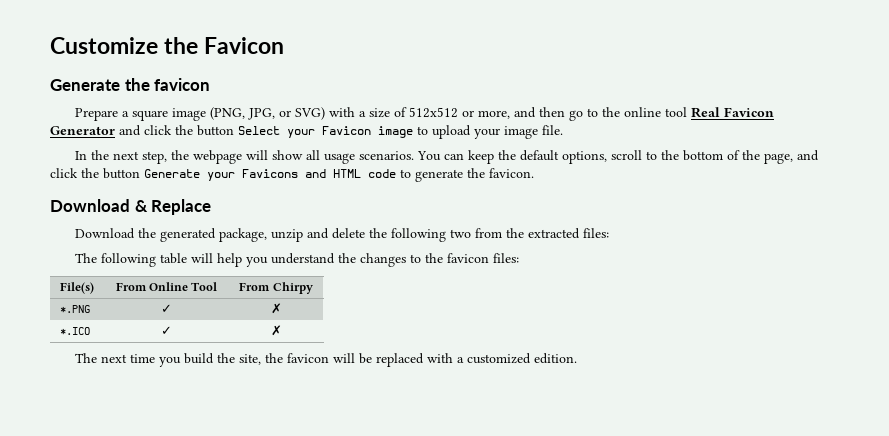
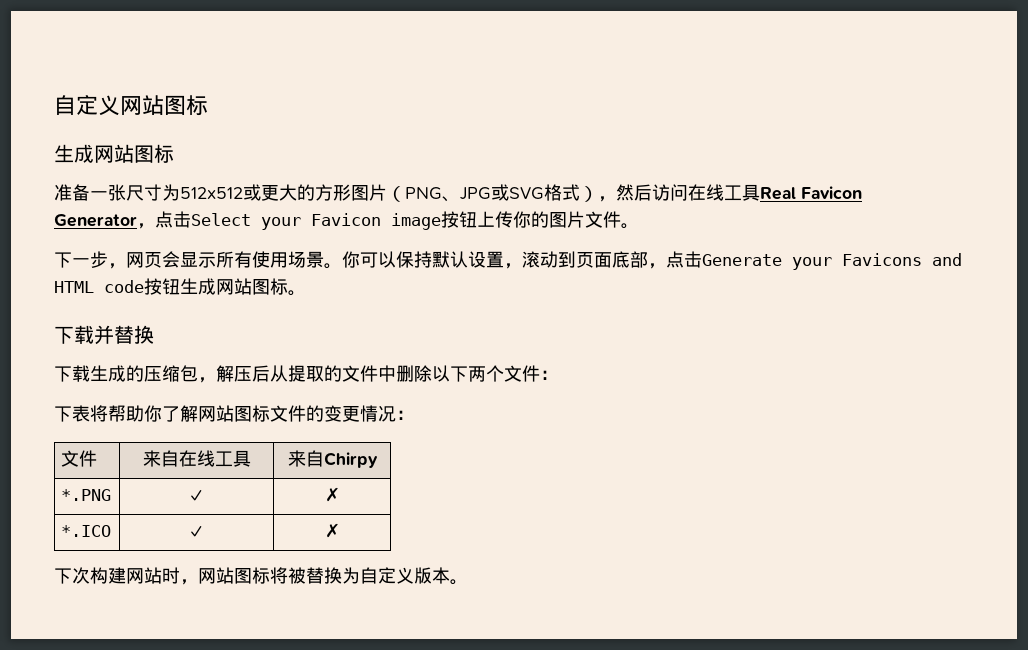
- Customize the Favicon
- Generate the favicon
- Prepare a square image (PNG, JPG, or SVG) with a size of 512x512 or more, and then go to the online tool Real Favicon Generator and click the button Select your Favicon image to upload your image file.
- In the next step, the webpage will show all usage scenarios. You can keep the default options, scroll to the bottom of the page, and click the button Generate your Favicons and HTML code to generate the favicon.
- Download & Replace
- Download the generated package, unzip and delete the following two from the extracted files:
- The following table will help you understand the changes to the favicon files:
- File(s) | From Online Tool | From Chirpy
+ 自定义网站图标
+ 生成网站图标
+ 准备一张尺寸为512x512或更大的方形图片（PNG、JPG或SVG格式），然后访问在线工具Real Favicon Generator，点击Select your Favicon image按钮上传你的图片文件。
+ 下一步，网页会显示所有使用场景。你可以保持默认设置，滚动到页面底部，点击Generate your Favicons and HTML code按钮生成网站图标。
+ 下载并替换
+ 下载生成的压缩包，解压后从提取的文件中删除以下两个文件：
+ 下表将帮助你了解网站图标文件的变更情况：
+ 文件 | 来自在线工具 | 来自Chirpy
- The next time you build the site, the favicon will be replaced with a customized edition.
+ 下次构建网站时，网站图标将被替换为自定义版本。

